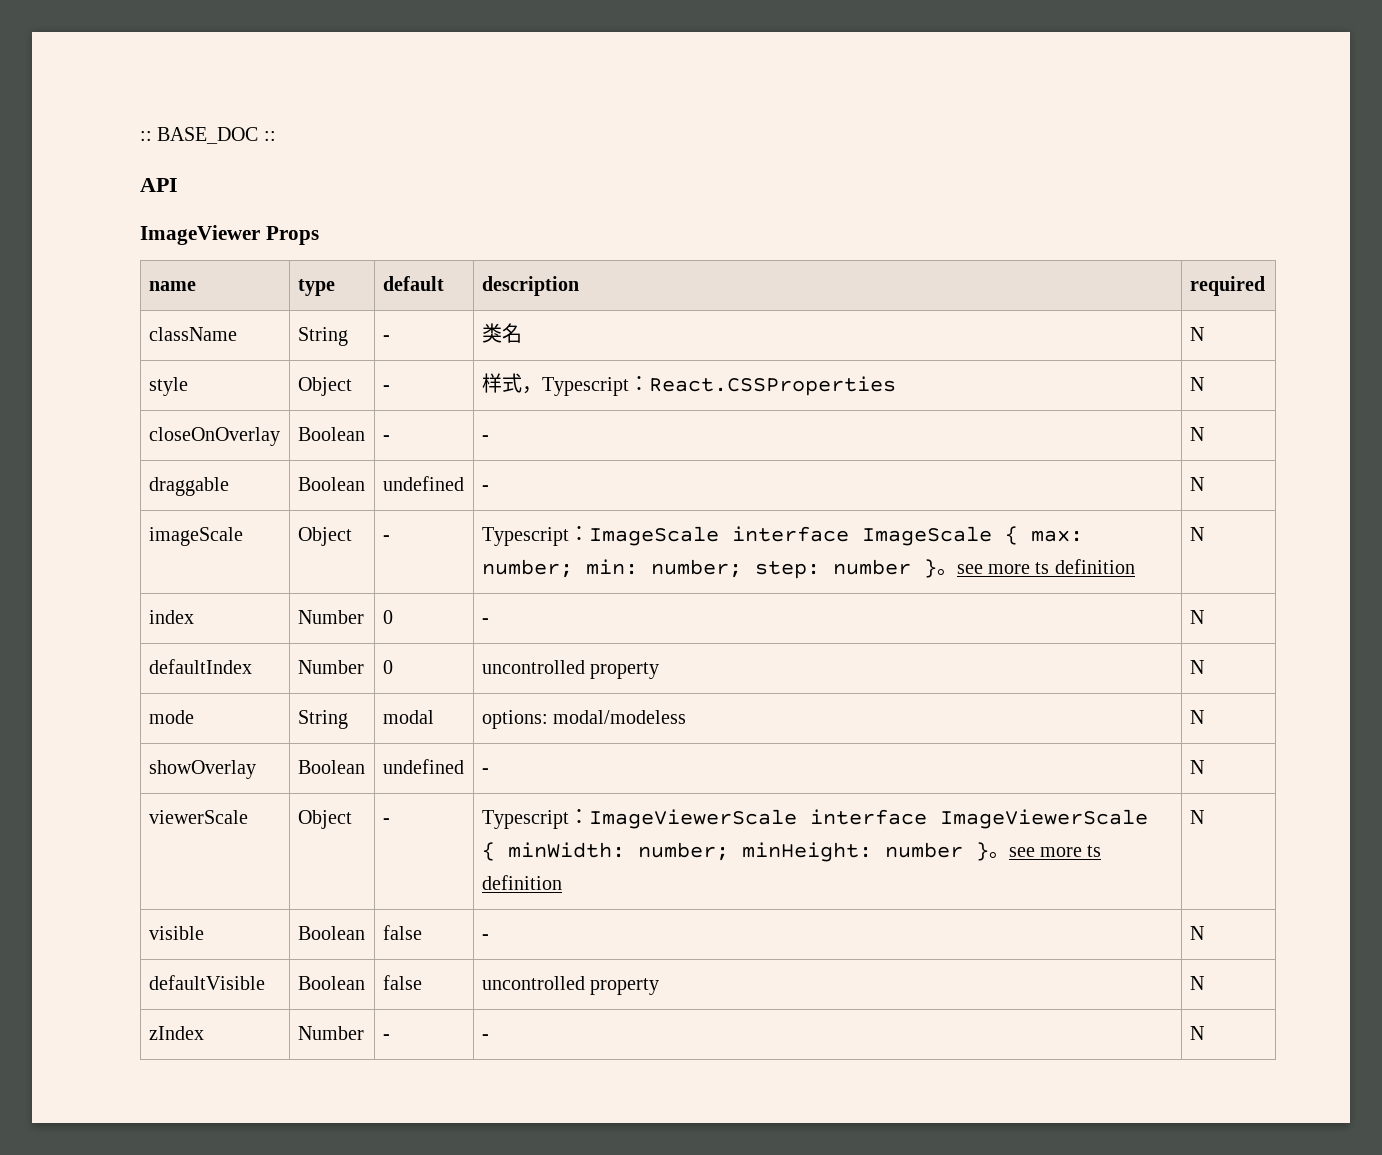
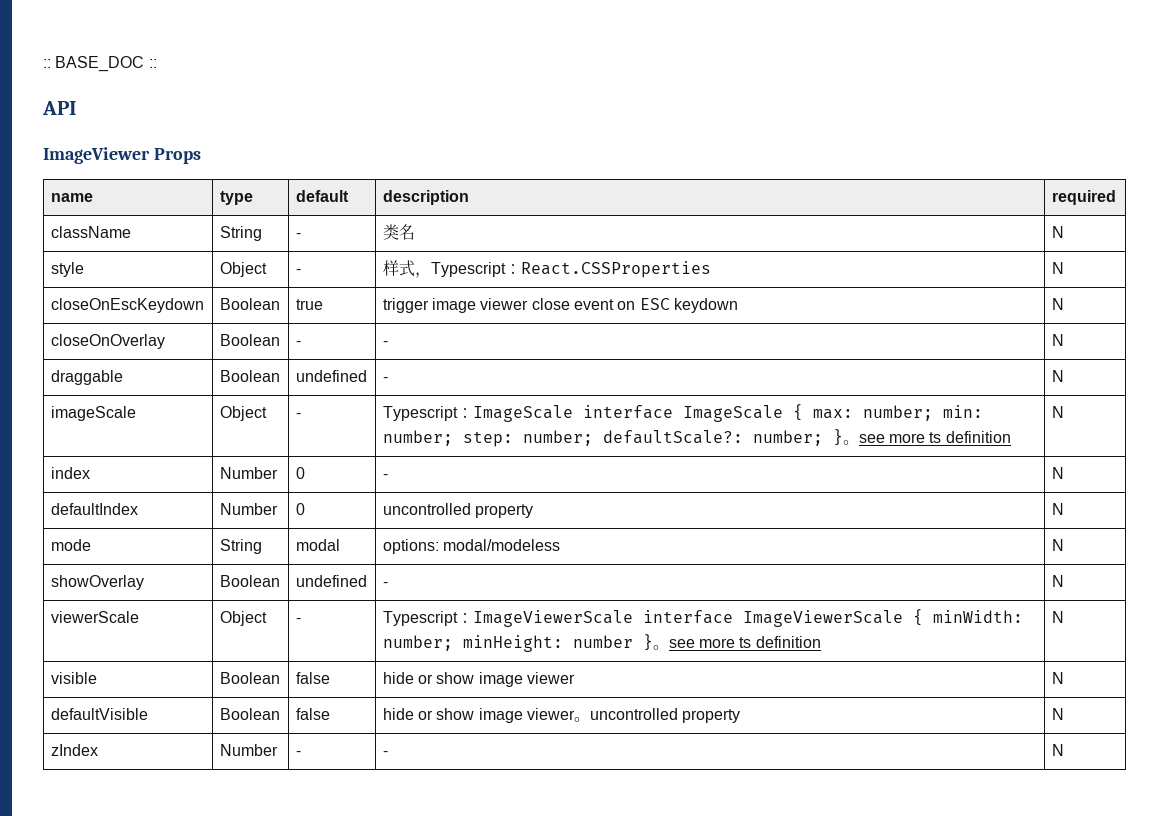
+ closeOnEscKeydown | Boolean | true | trigger image viewer close event on ESC keydown | N
- imageScale | Object | - | Typescript：ImageScale interface ImageScale { max: number; min: number; step: number }。see more ts definition | N
+ imageScale | Object | - | Typescript：ImageScale interface ImageScale { max: number; min: number; step: number; defaultScale?: number; }。see more ts definition | N
- visible | Boolean | false | - | N
+ visible | Boolean | false | hide or show image viewer | N
- defaultVisible | Boolean | false | uncontrolled property | N
+ defaultVisible | Boolean | false | hide or show image viewer。uncontrolled property | N

